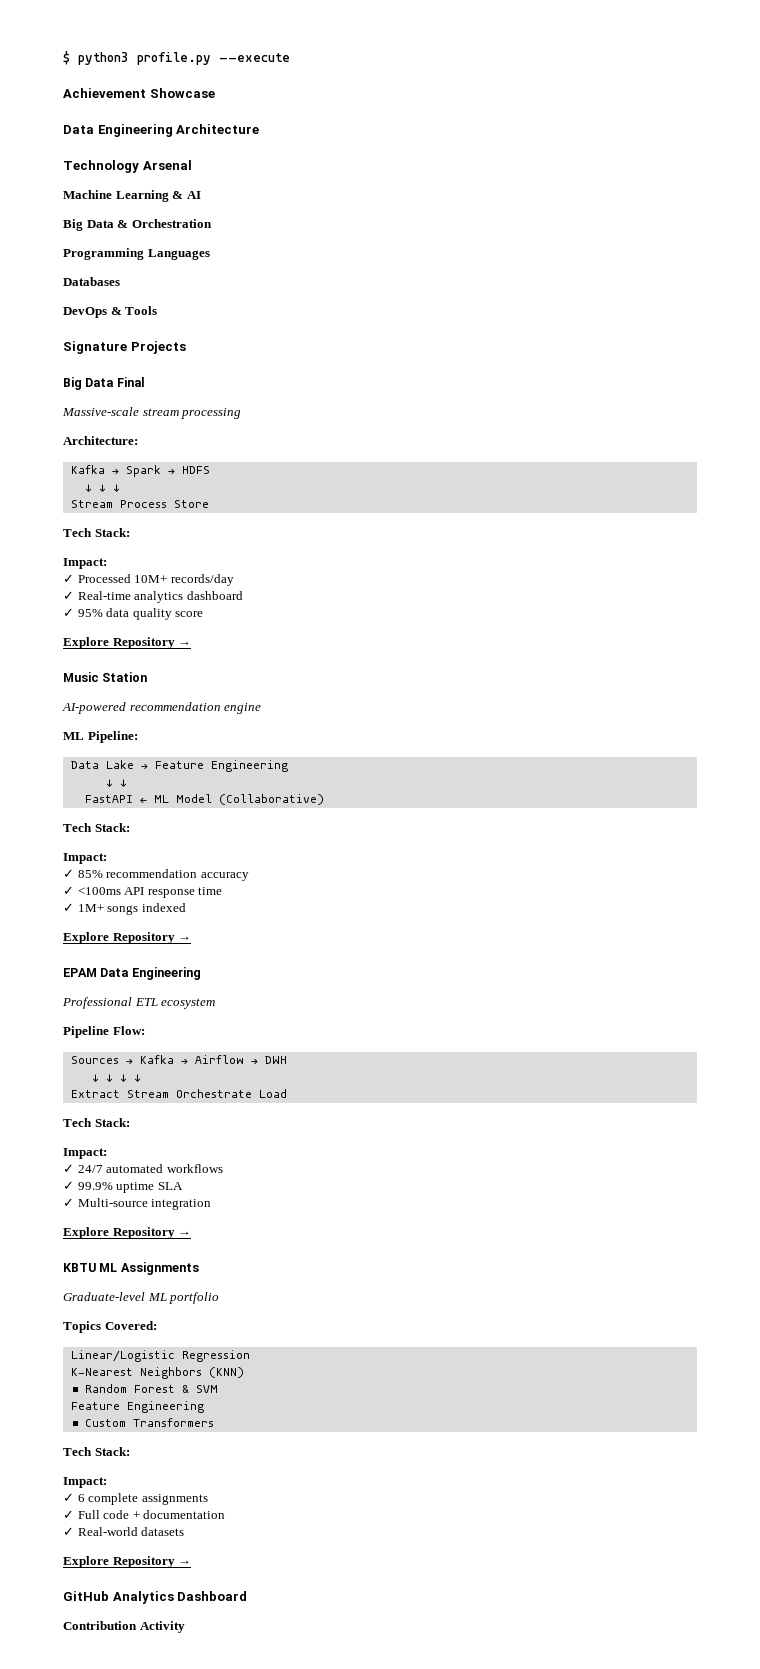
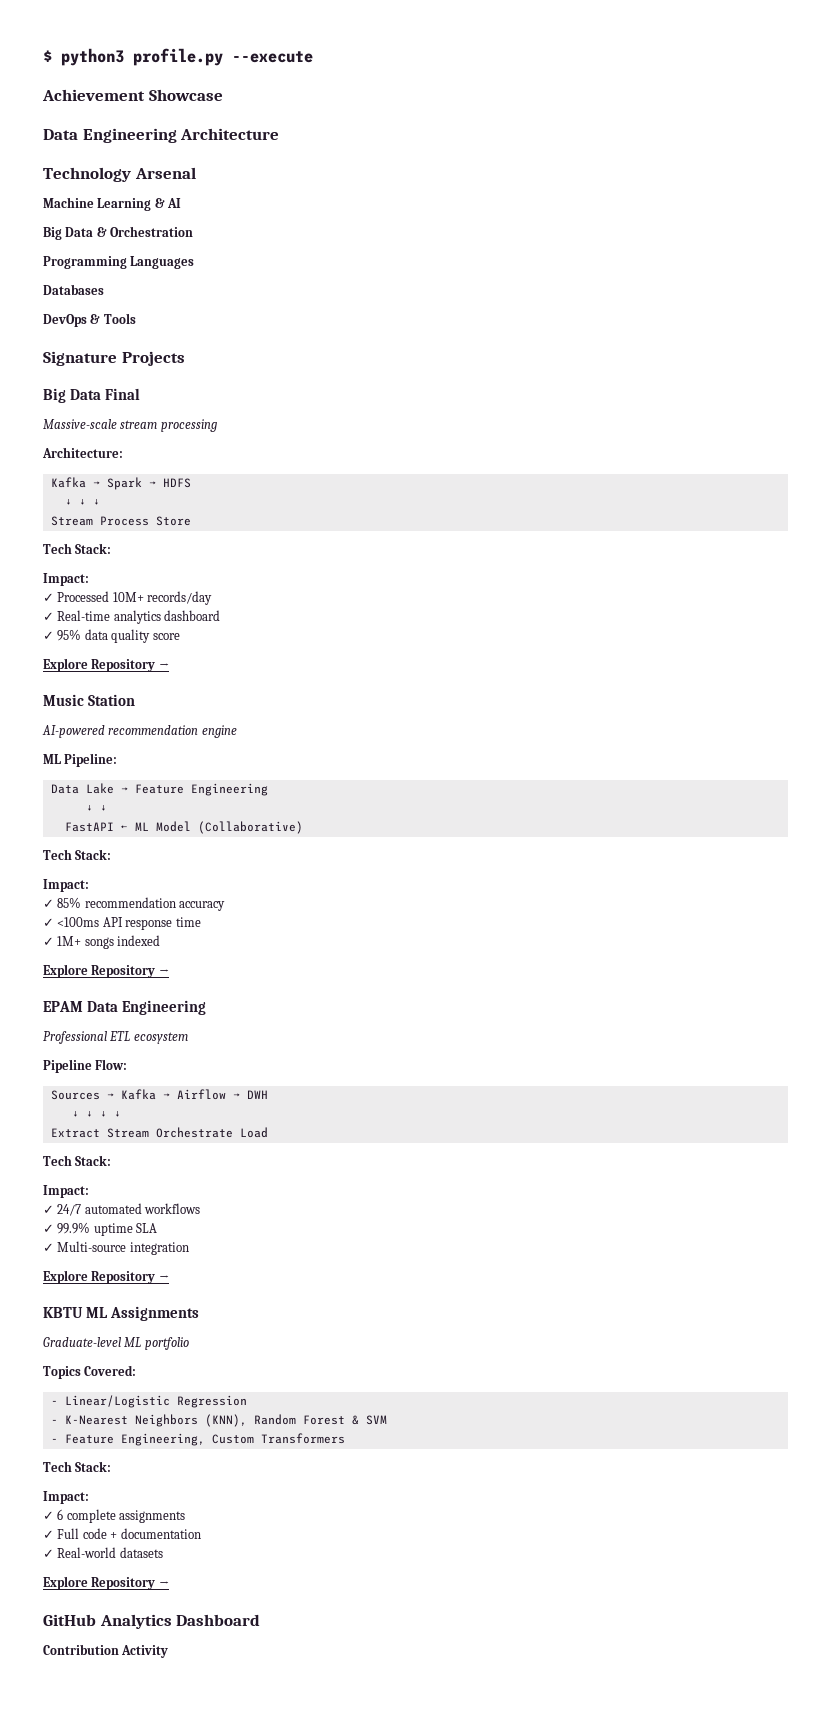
- Linear/Logistic Regression
+ - Linear/Logistic Regression
- K-Nearest Neighbors (KNN)
- Random Forest & SVM
- Feature Engineering
- Custom Transformers
+ - K-Nearest Neighbors (KNN), Random Forest & SVM
+ - Feature Engineering, Custom Transformers

